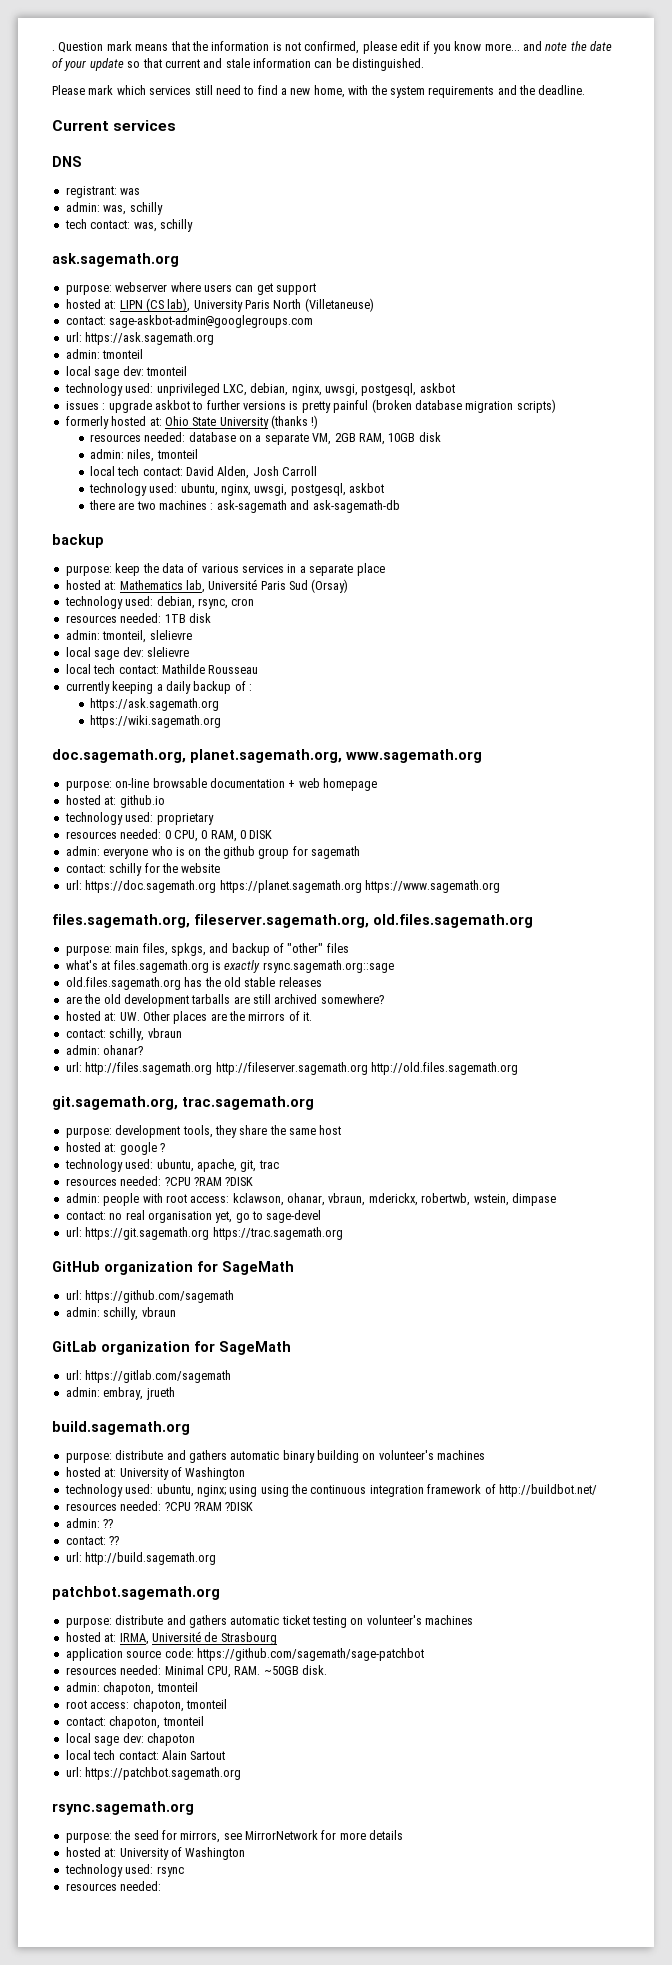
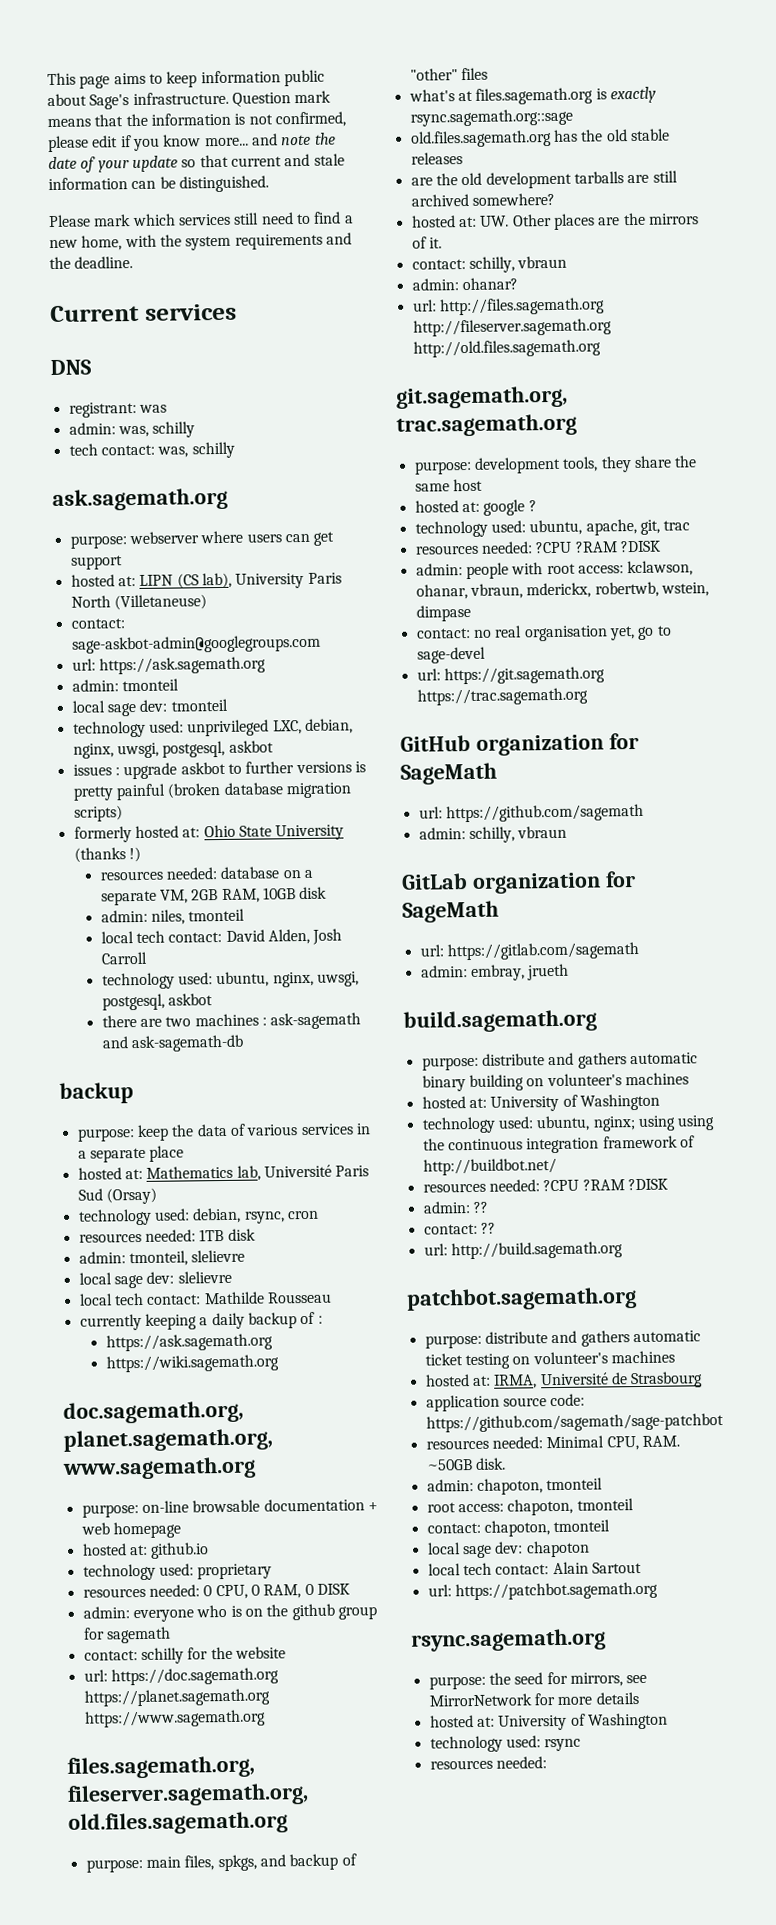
- .
+ This page aims to keep information public about Sage's infrastructure.

